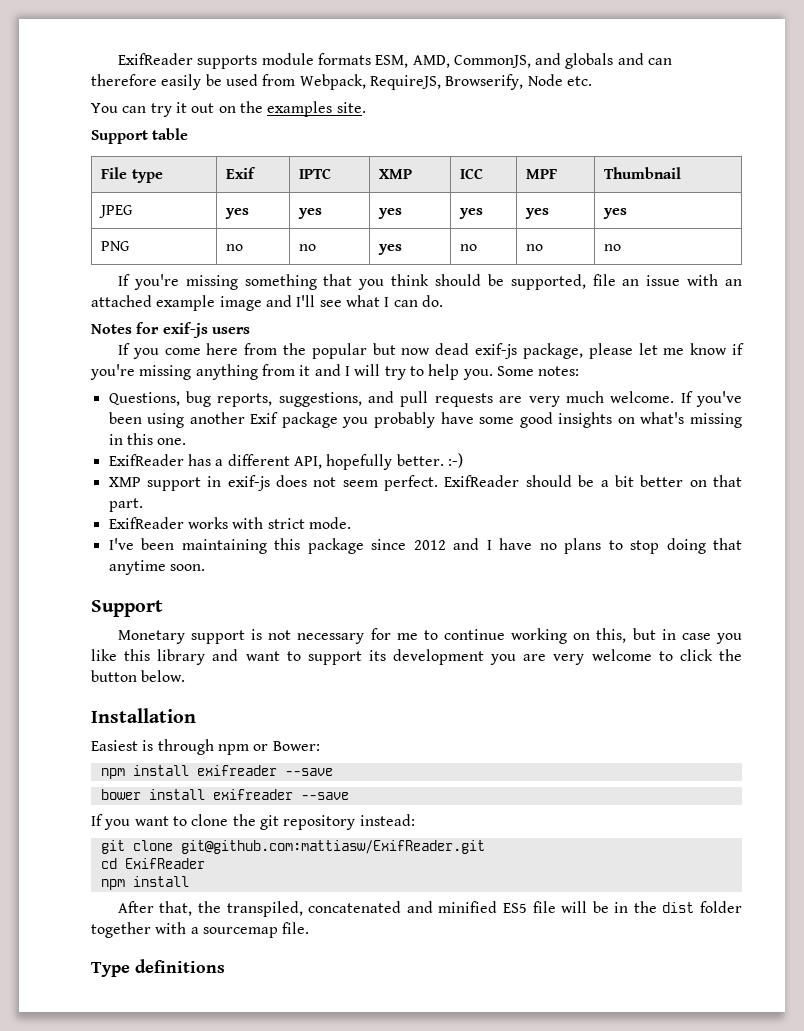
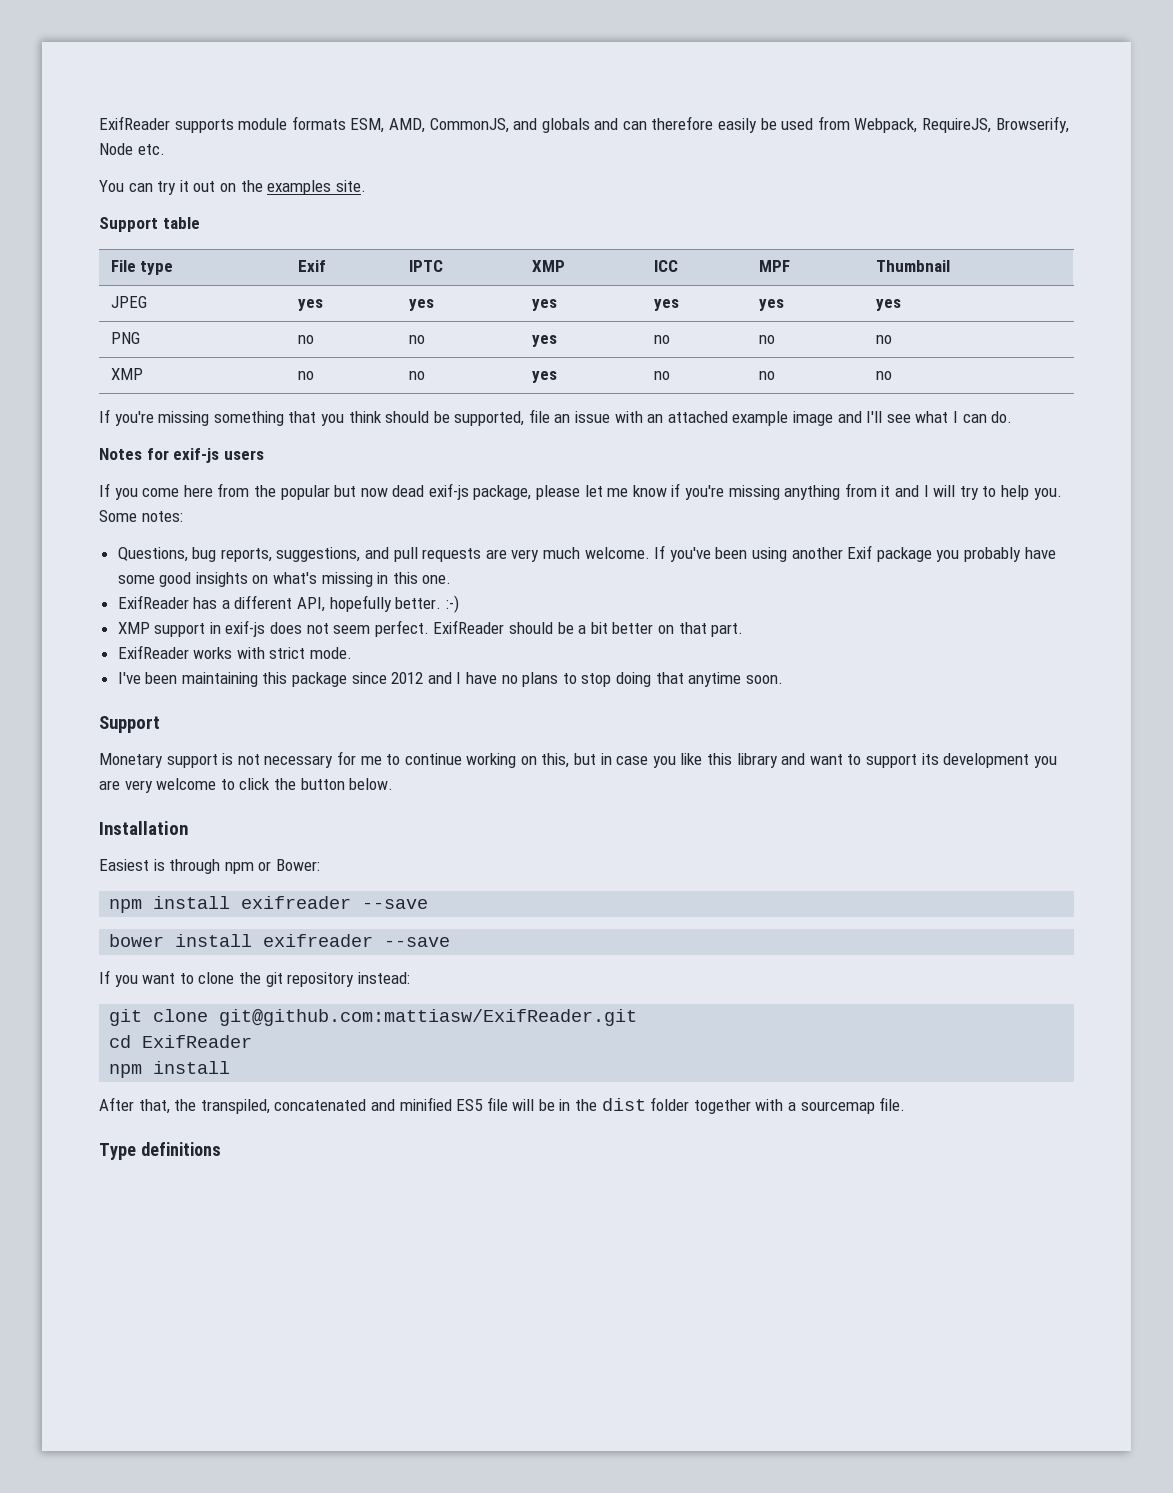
+ XMP | no | no | yes | no | no | no

